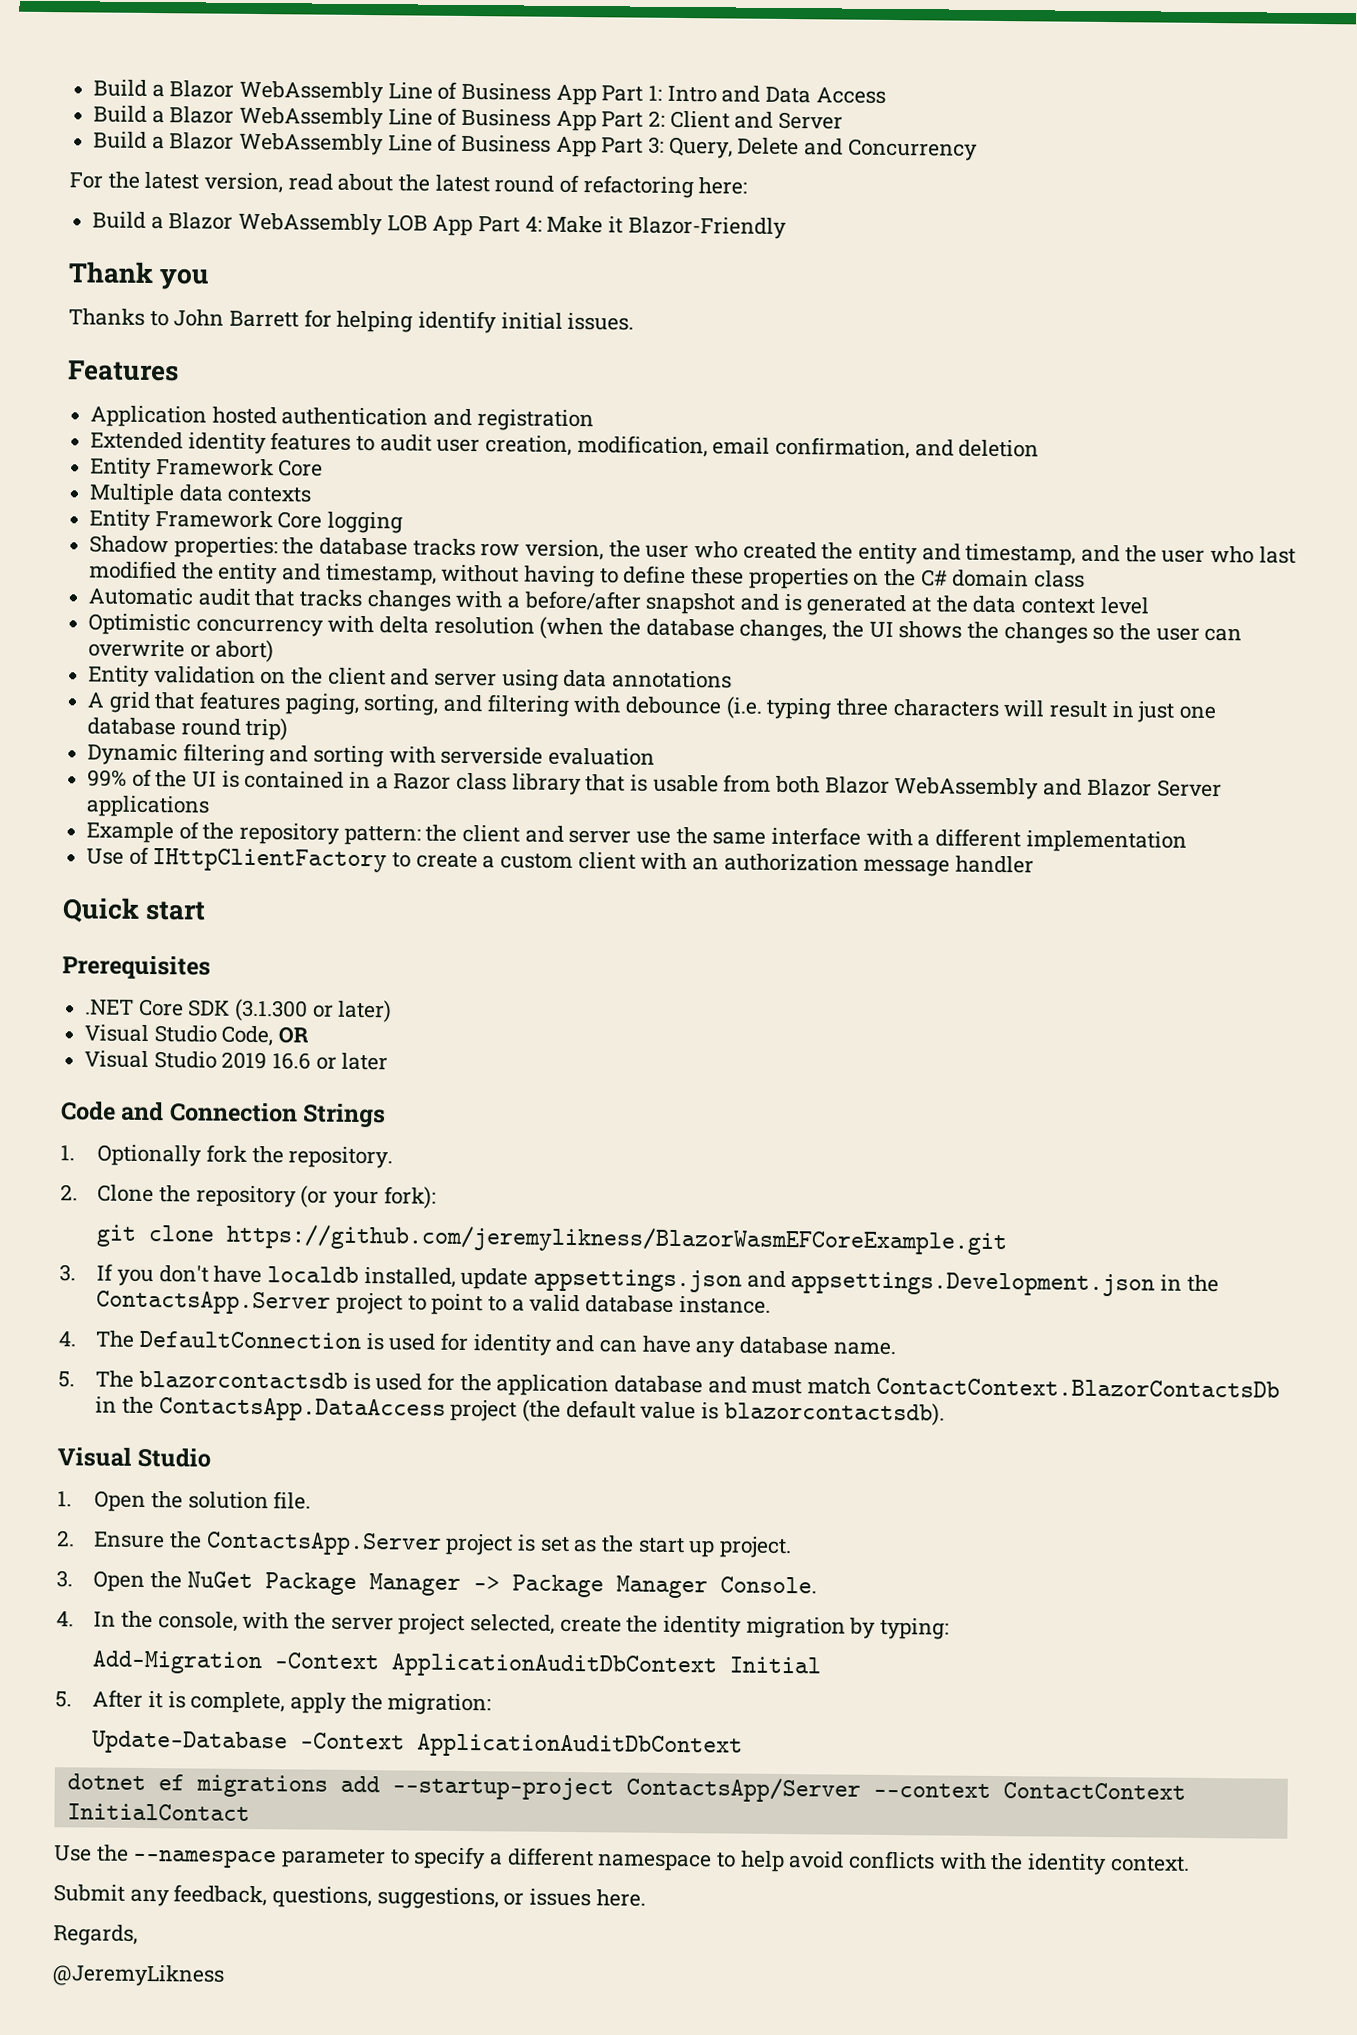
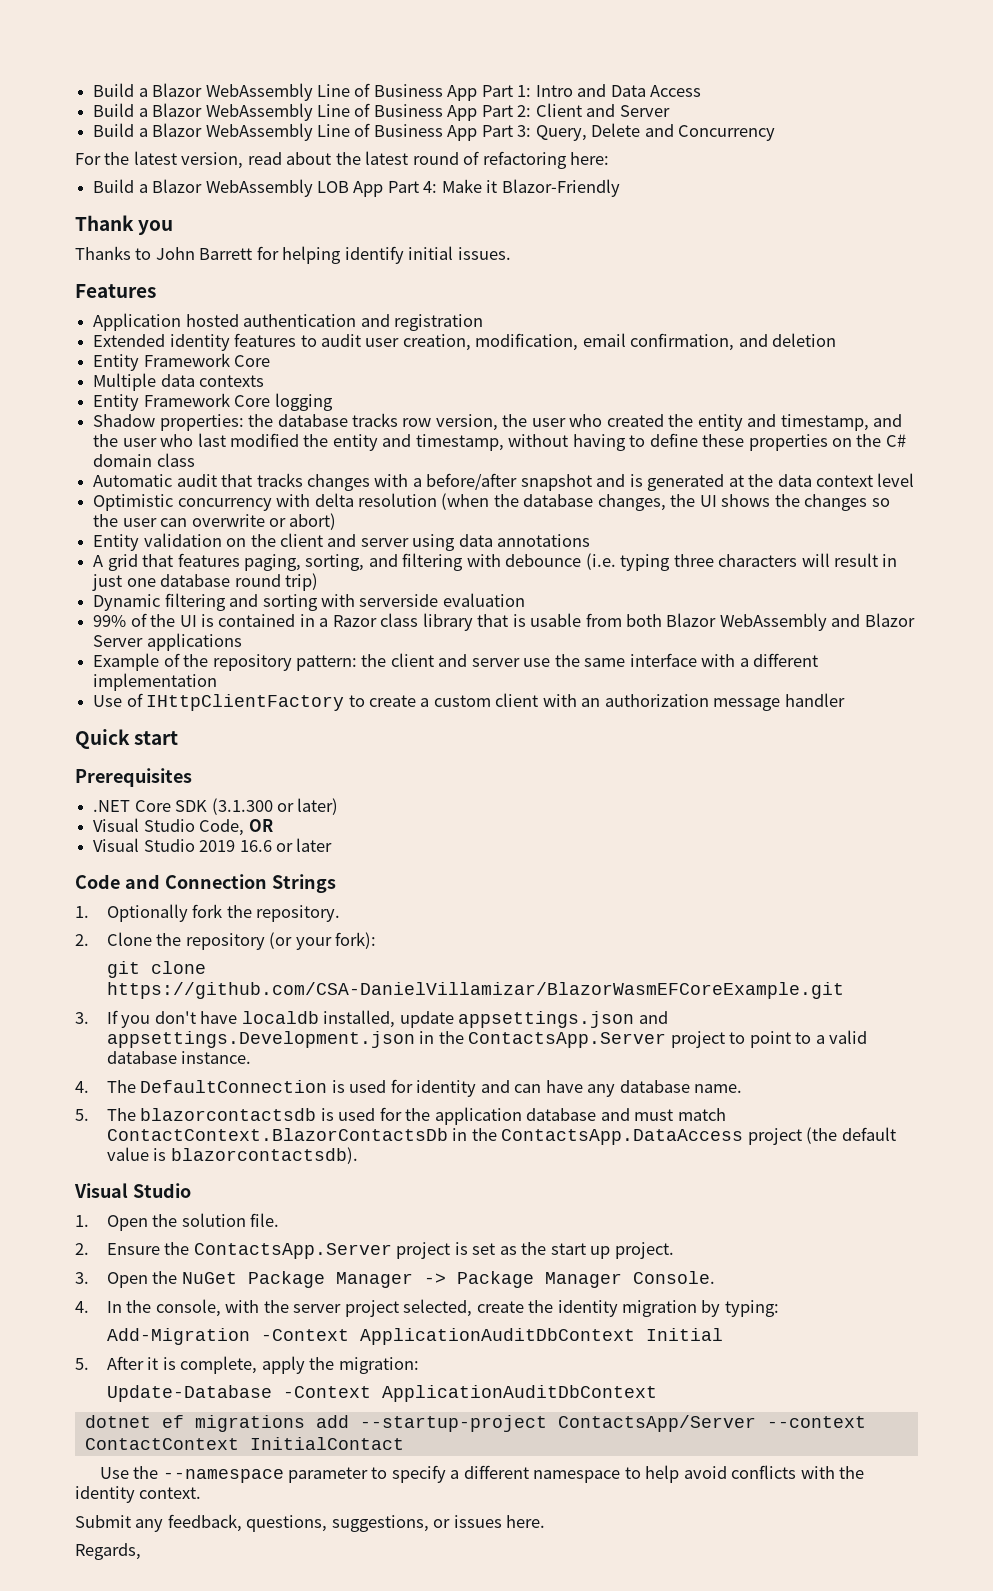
- git clone https://github.com/jeremylikness/BlazorWasmEFCoreExample.git
+ git clone https://github.com/CSA-DanielVillamizar/BlazorWasmEFCoreExample.git
- @JeremyLikness

